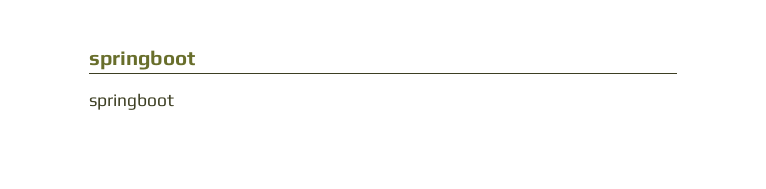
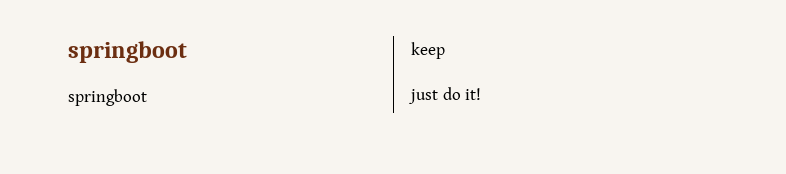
+ keep
+ just do it!

